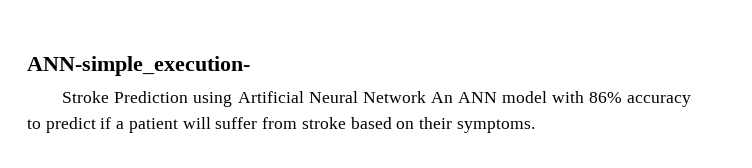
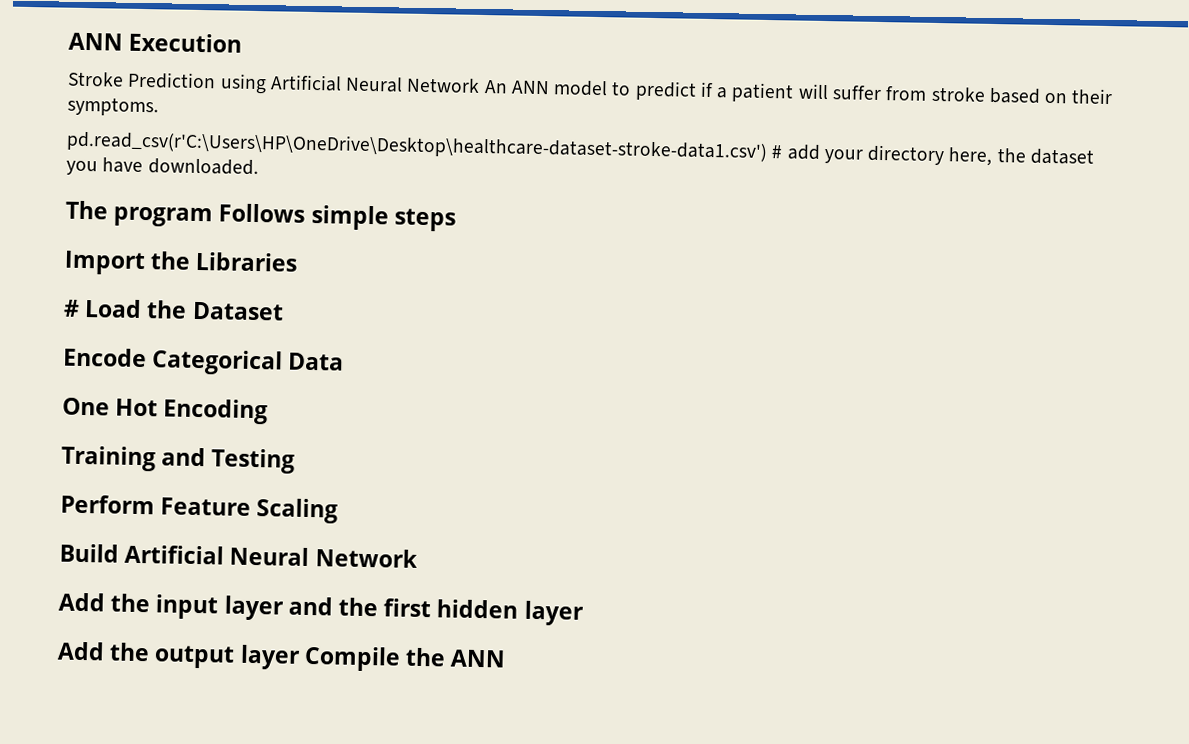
- ANN-simple_execution-
+ ANN Execution
- Stroke Prediction using Artificial Neural Network An ANN model with 86% accuracy to predict if a patient will suffer from stroke based on their symptoms.
+ Stroke Prediction using Artificial Neural Network An ANN model to predict if a patient will suffer from stroke based on their symptoms.
+ pd.read_csv(r'C:\Users\HP\OneDrive\Desktop\healthcare-dataset-stroke-data1.csv') # add your directory here, the dataset you have downloaded.
+ The program Follows simple steps
+ Import the Libraries
+ # Load the Dataset
+ Encode Categorical Data
+ One Hot Encoding
+ Training and Testing
+ Perform Feature Scaling
+ Build Artificial Neural Network
+ Add the input layer and the first hidden layer
+ Add the output layer Compile the ANN

